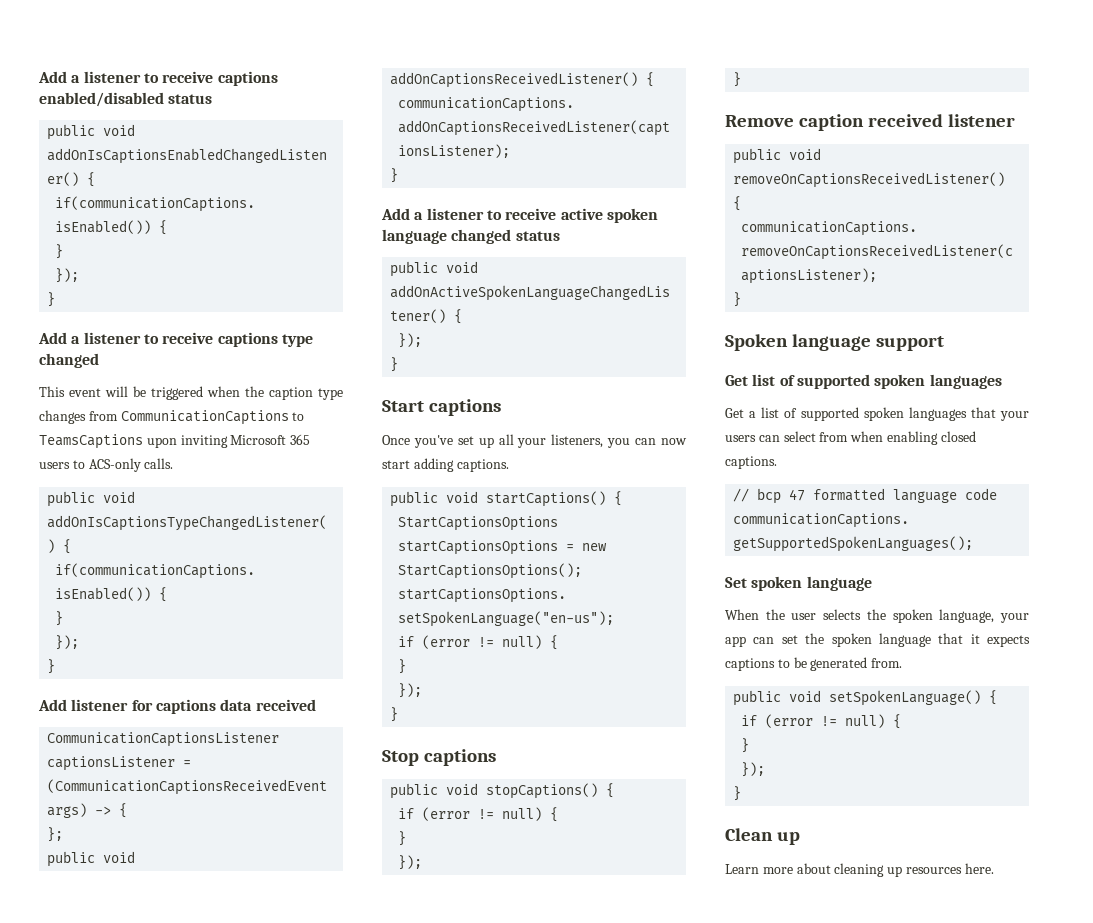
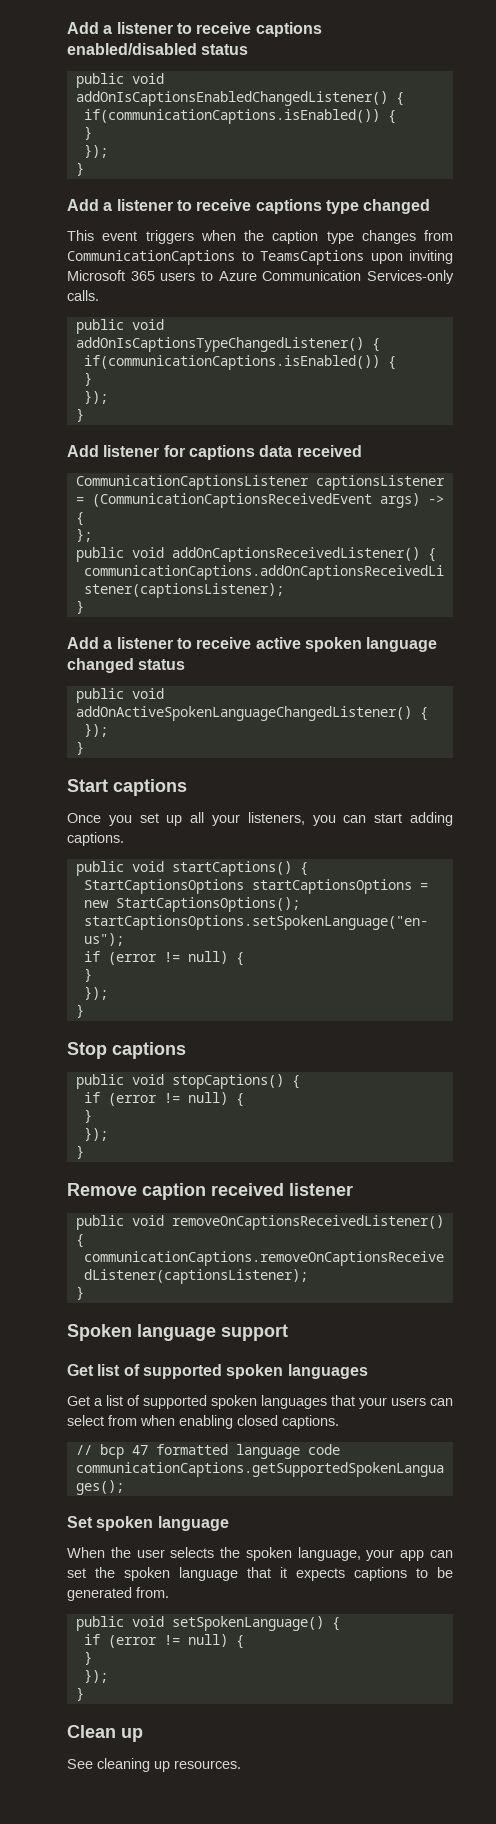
- This event will be triggered when the caption type changes from CommunicationCaptions to TeamsCaptions upon inviting Microsoft 365 users to ACS-only calls.
+ This event triggers when the caption type changes from CommunicationCaptions to TeamsCaptions upon inviting Microsoft 365 users to Azure Communication Services-only calls.
- Once you've set up all your listeners, you can now start adding captions.
+ Once you set up all your listeners, you can start adding captions.
- Learn more about cleaning up resources here.
+ See cleaning up resources.

